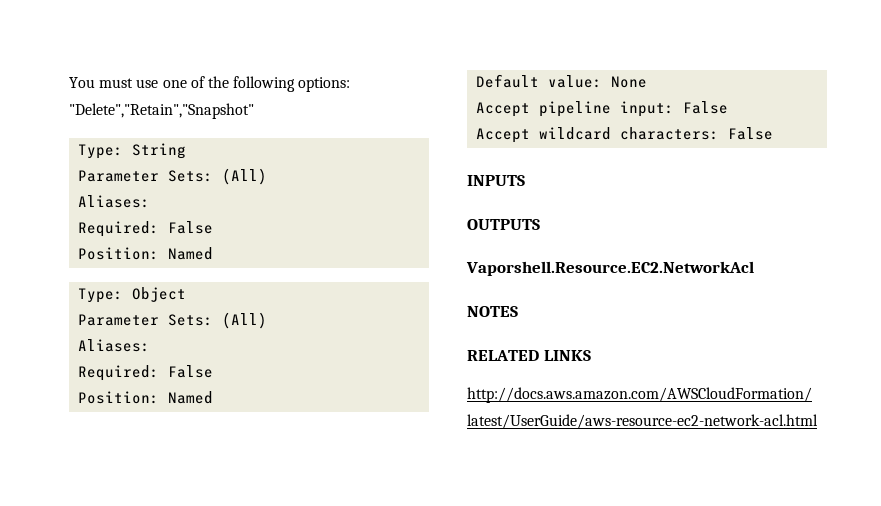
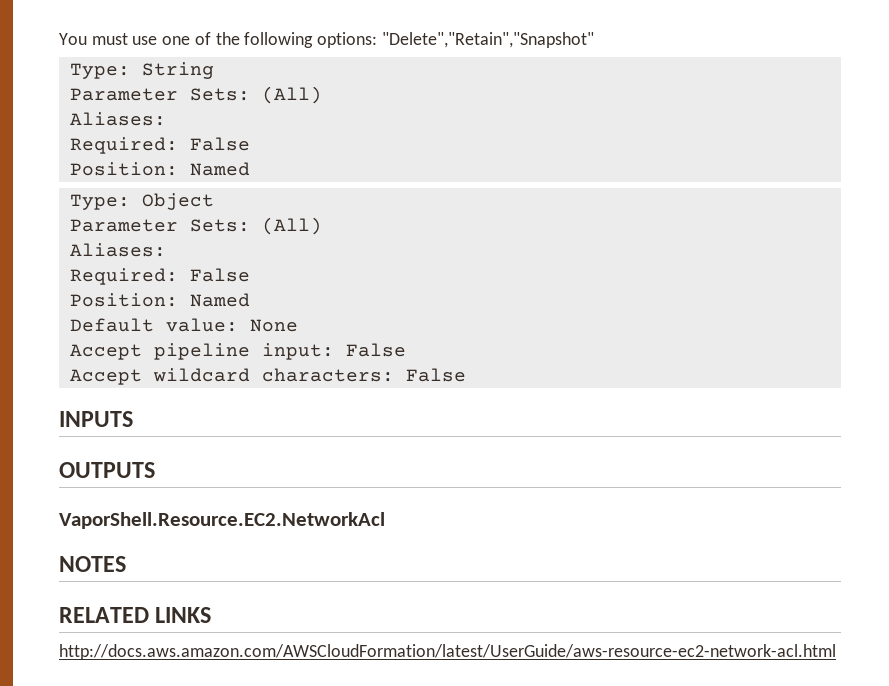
- Vaporshell.Resource.EC2.NetworkAcl
+ VaporShell.Resource.EC2.NetworkAcl

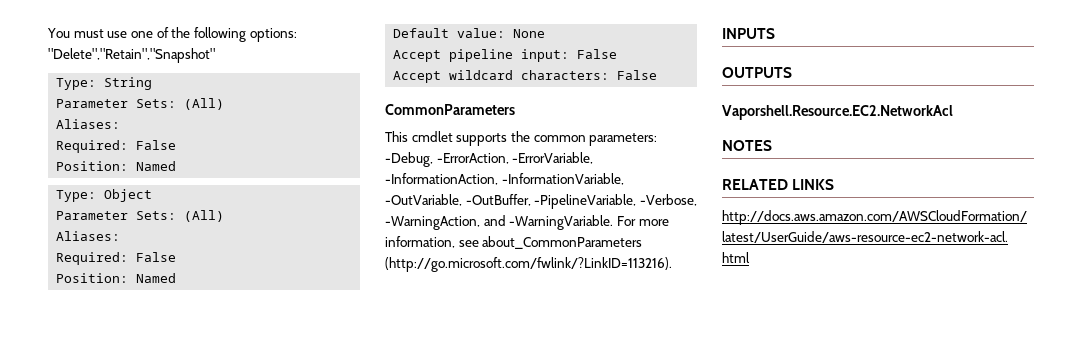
+ CommonParameters
+ This cmdlet supports the common parameters: -Debug, -ErrorAction, -ErrorVariable, -InformationAction, -InformationVariable, -OutVariable, -OutBuffer, -PipelineVariable, -Verbose, -WarningAction, and -WarningVariable. For more information, see about_CommonParameters (http://go.microsoft.com/fwlink/?LinkID=113216).
- VaporShell.Resource.EC2.NetworkAcl
+ Vaporshell.Resource.EC2.NetworkAcl

